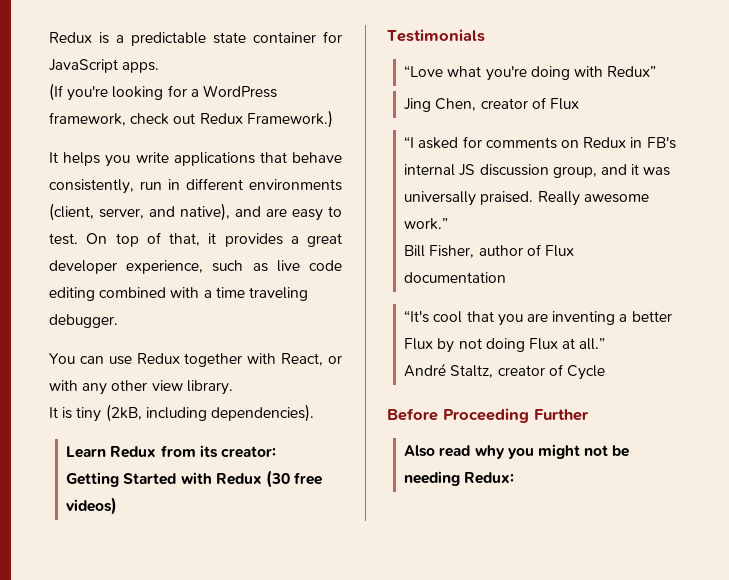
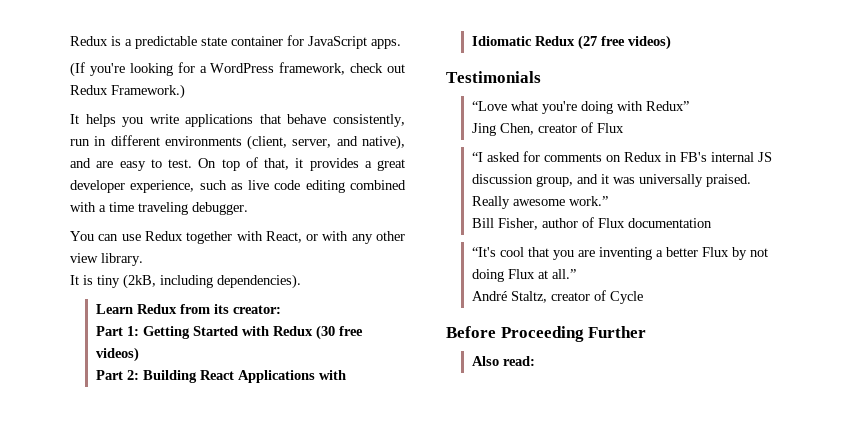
- Getting Started with Redux (30 free videos)
+ Part 1: Getting Started with Redux (30 free videos)
+ Part 2: Building React Applications with Idiomatic Redux (27 free videos)
- Also read why you might not be needing Redux:
+ Also read:

